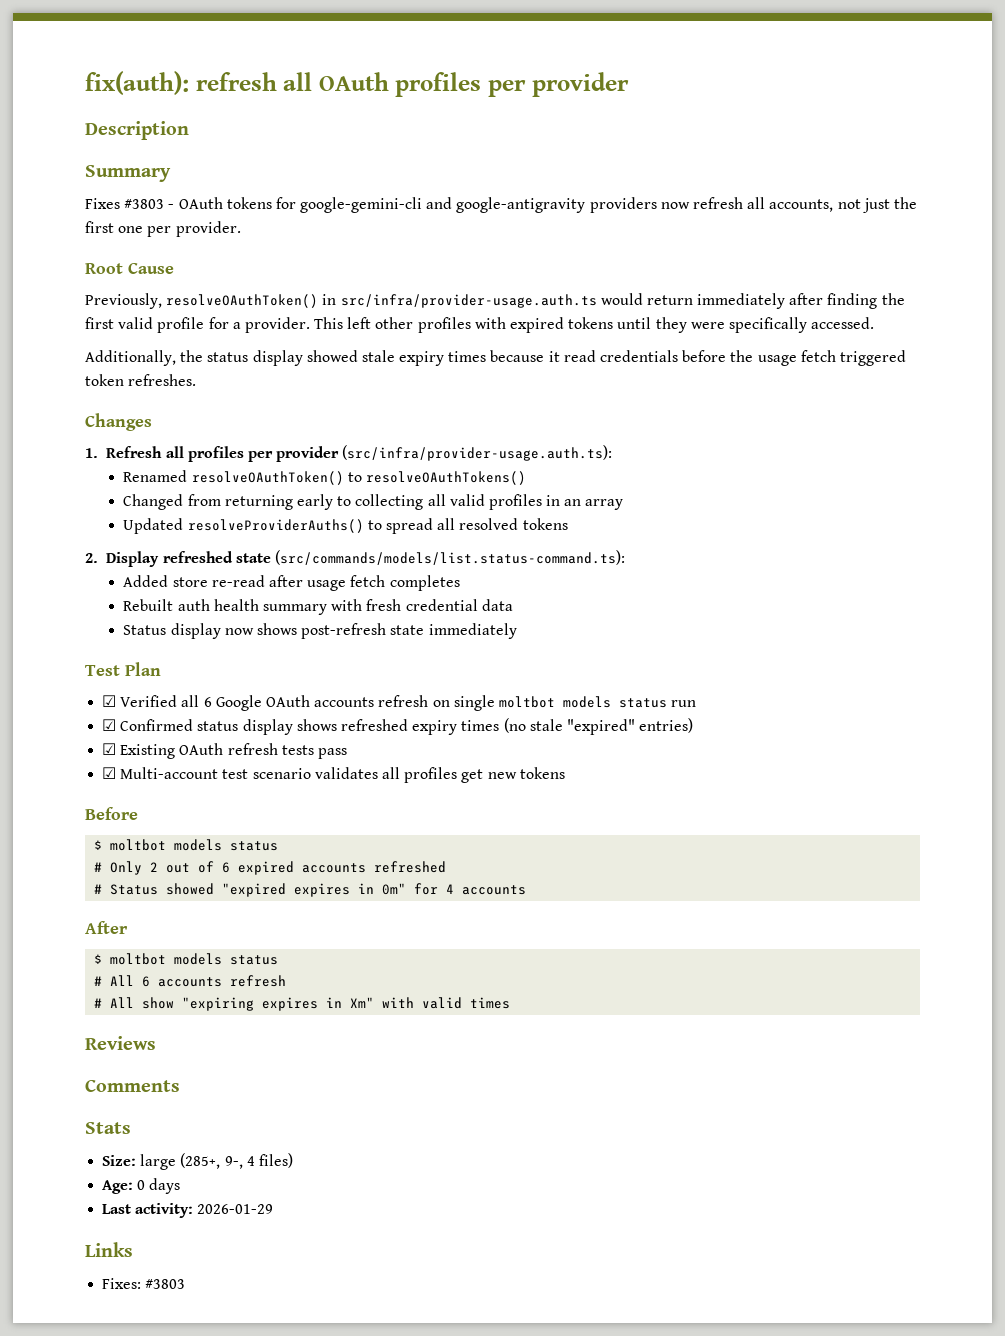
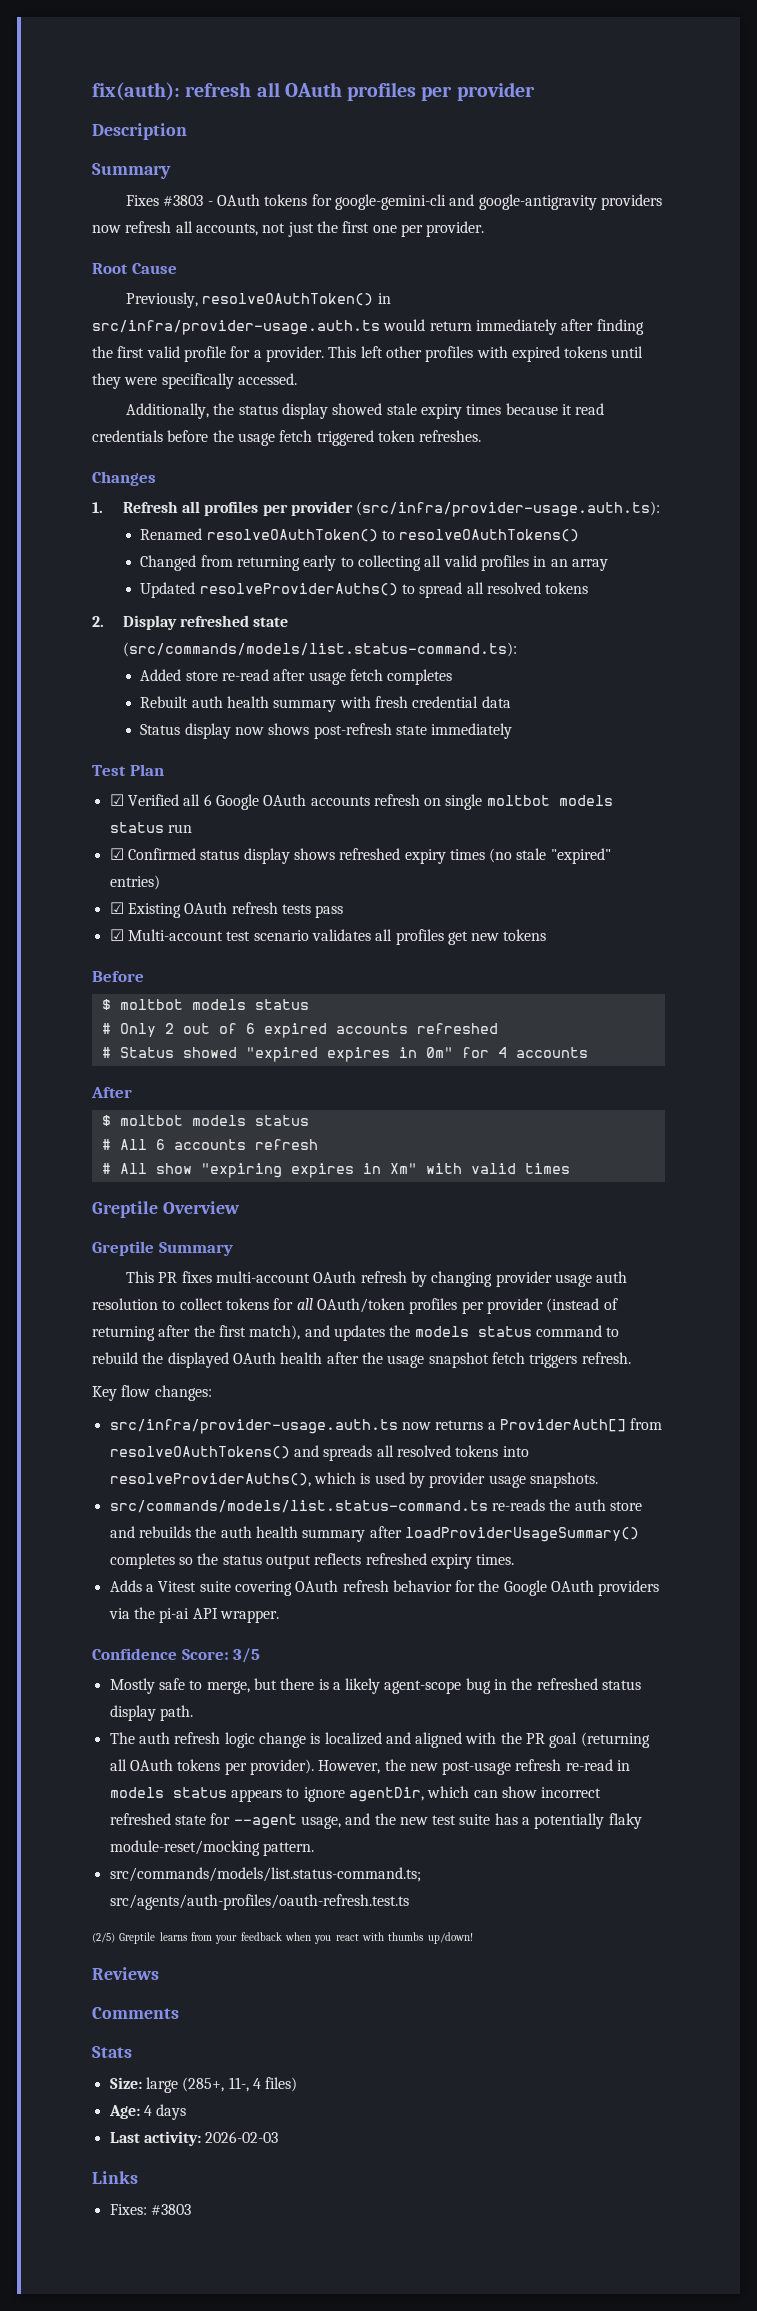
+ Greptile Overview
+ Greptile Summary
+ This PR fixes multi-account OAuth refresh by changing provider usage auth resolution to collect tokens for all OAuth/token profiles per provider (instead of returning after the first match), and updates the models status command to rebuild the displayed OAuth health after the usage snapshot fetch triggers refresh.
+ Key flow changes:
+ src/infra/provider-usage.auth.ts now returns a ProviderAuth[] from resolveOAuthTokens() and spreads all resolved tokens into resolveProviderAuths(), which is used by provider usage snapshots.
+ src/commands/models/list.status-command.ts re-reads the auth store and rebuilds the auth health summary after loadProviderUsageSummary() completes so the status output reflects refreshed expiry times.
+ Adds a Vitest suite covering OAuth refresh behavior for the Google OAuth providers via the pi-ai API wrapper.
+ Confidence Score: 3/5
+ Mostly safe to merge, but there is a likely agent-scope bug in the refreshed status display path.
+ The auth refresh logic change is localized and aligned with the PR goal (returning all OAuth tokens per provider). However, the new post-usage refresh re-read in models status appears to ignore agentDir, which can show incorrect refreshed state for --agent usage, and the new test suite has a potentially flaky module-reset/mocking pattern.
+ src/commands/models/list.status-command.ts; src/agents/auth-profiles/oauth-refresh.test.ts
+ (2/5) Greptile learns from your feedback when you react with thumbs up/down!
- Size: large (285+, 9-, 4 files)
+ Size: large (285+, 11-, 4 files)
- Age: 0 days
+ Age: 4 days
- Last activity: 2026-01-29
+ Last activity: 2026-02-03

